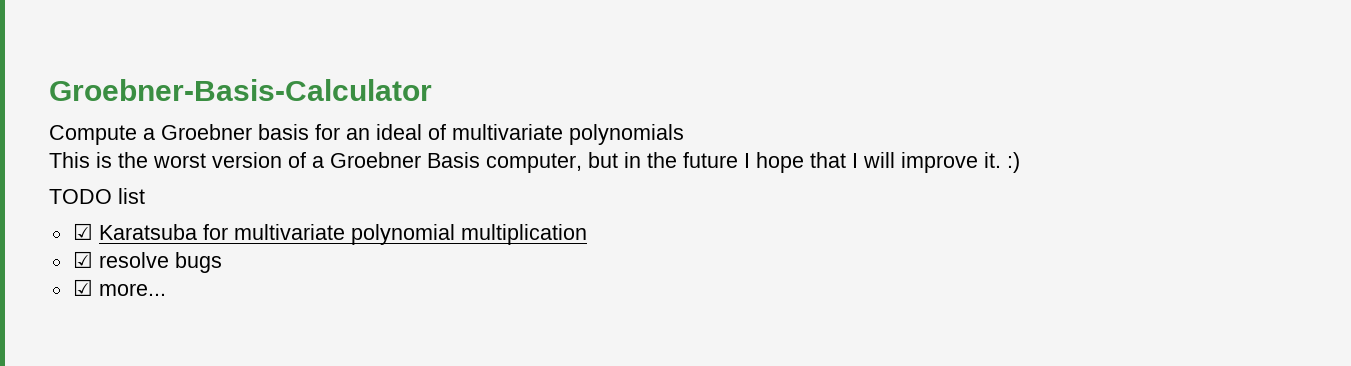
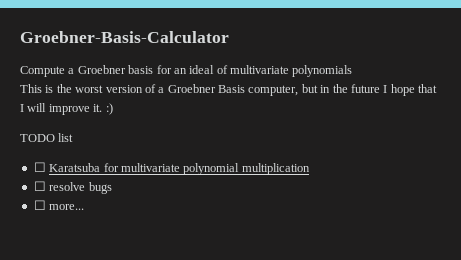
- ☑ Karatsuba for multivariate polynomial multiplication
+ ☐ Karatsuba for multivariate polynomial multiplication
- ☑ resolve bugs
+ ☐ resolve bugs
- ☑ more...
+ ☐ more...

